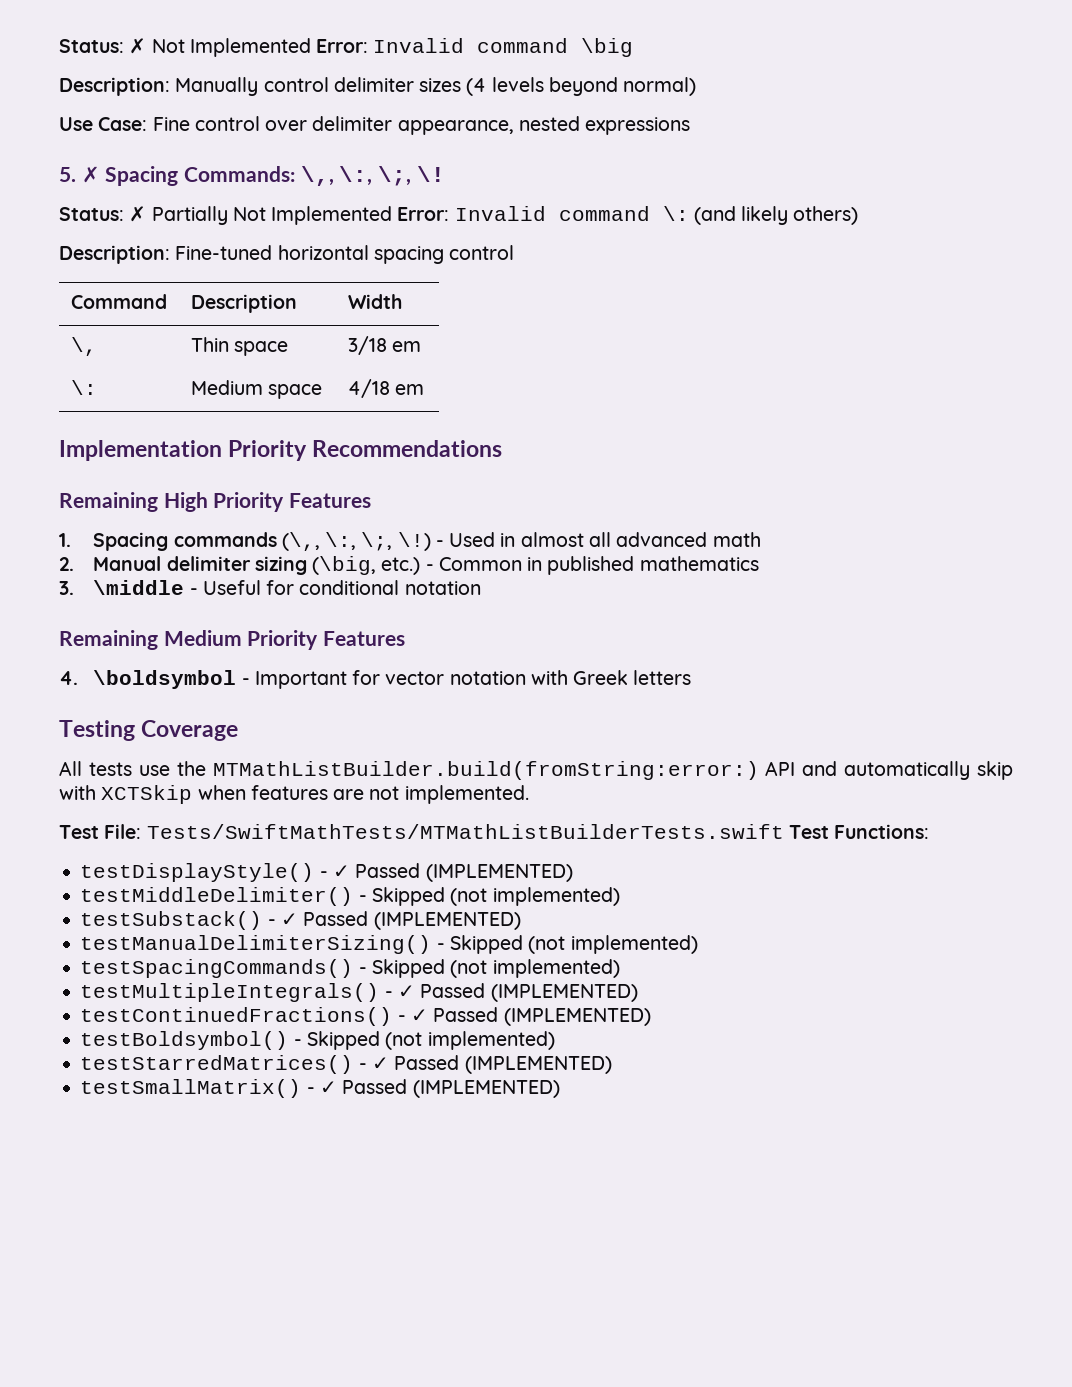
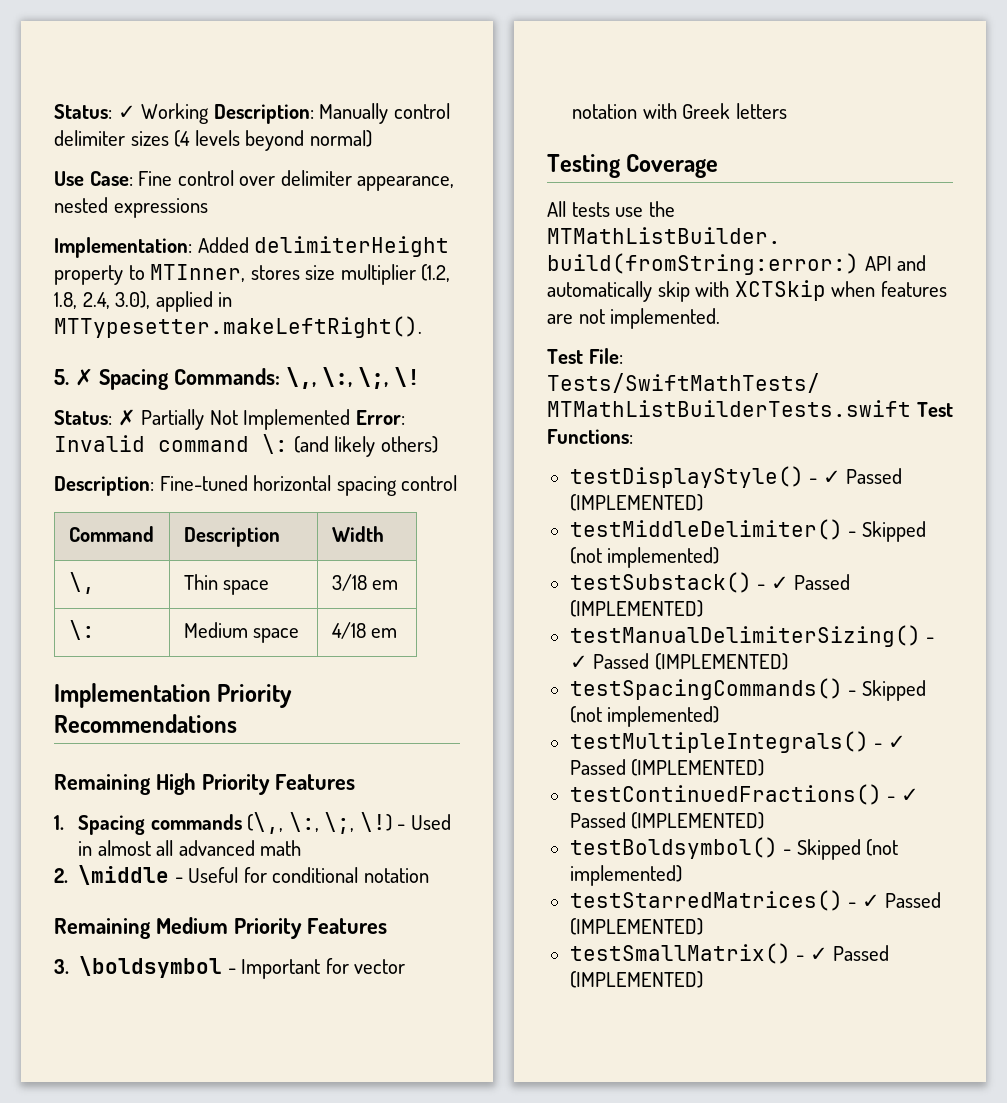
- Status: ✗ Not Implemented Error: Invalid command \big
- Description: Manually control delimiter sizes (4 levels beyond normal)
+ Status: ✓ Working Description: Manually control delimiter sizes (4 levels beyond normal)
+ Implementation: Added delimiterHeight property to MTInner, stores size multiplier (1.2, 1.8, 2.4, 3.0), applied in MTTypesetter.makeLeftRight().
- 2. Manual delimiter sizing (\big, etc.) - Common in published mathematics
- 3. \middle - Useful for conditional notation
+ 2. \middle - Useful for conditional notation
- 4. \boldsymbol - Important for vector notation with Greek letters
+ 3. \boldsymbol - Important for vector notation with Greek letters
- testManualDelimiterSizing() - Skipped (not implemented)
+ testManualDelimiterSizing() - ✓ Passed (IMPLEMENTED)

